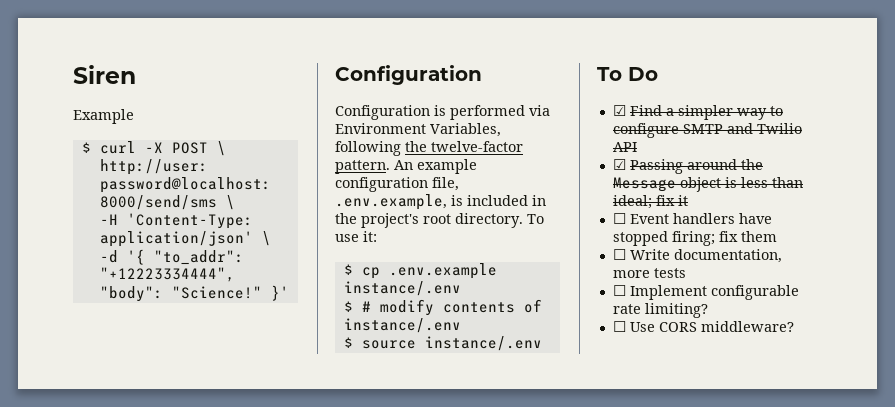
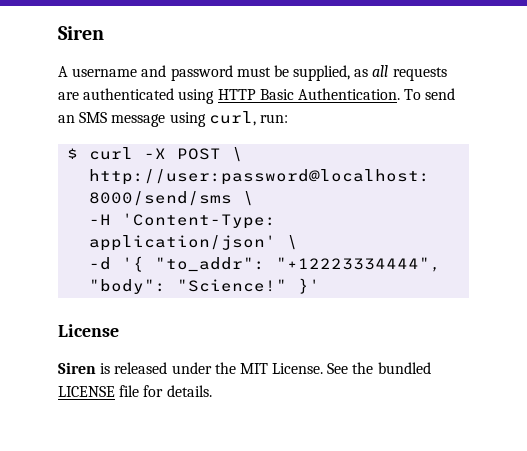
- Example
+ A username and password must be supplied, as all requests are authenticated using HTTP Basic Authentication. To send an SMS message using curl, run:
  }'
- Configuration
- Configuration is performed via Environment Variables, following the twelve-factor pattern. An example configuration file, .env.example, is included in the project's root directory. To use it:
- $ cp .env.example instance/.env
- $ # modify contents of instance/.env
- $ source instance/.env
- To Do
- ☑ Find a simpler way to configure SMTP and Twilio API
- ☑ Passing around the Message object is less than ideal; fix it
- ☐ Event handlers have stopped firing; fix them
- ☐ Write documentation, more tests
- ☐ Implement configurable rate limiting?
- ☐ Use CORS middleware?
+ License
+ Siren is released under the MIT License. See the bundled LICENSE file for details.

